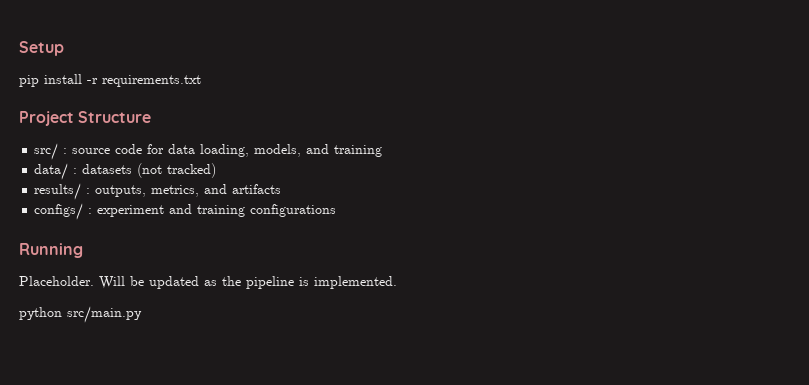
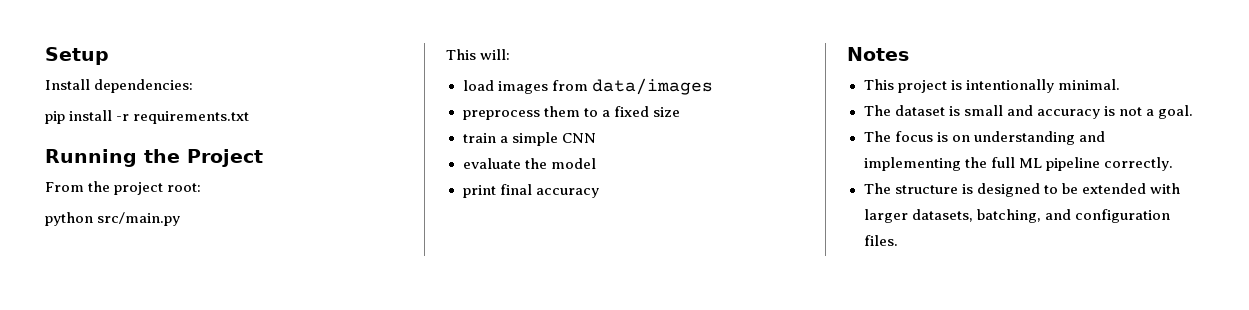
+ Install dependencies:
- Project Structure
- src/ : source code for data loading, models, and training
- data/ : datasets (not tracked)
- results/ : outputs, metrics, and artifacts
- configs/ : experiment and training configurations
- Running
- Placeholder. Will be updated as the pipeline is implemented.
+ Running the Project
+ From the project root:
  python src/main.py
+ This will:
+ load images from data/images
+ preprocess them to a fixed size
+ train a simple CNN
+ evaluate the model
+ print final accuracy
+ Notes
+ This project is intentionally minimal.
+ The dataset is small and accuracy is not a goal.
+ The focus is on understanding and implementing the full ML pipeline correctly.
+ The structure is designed to be extended with larger datasets, batching, and configuration files.

